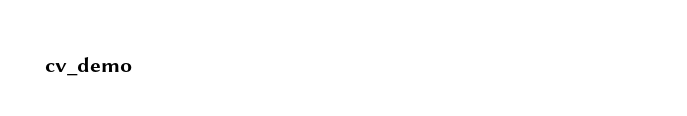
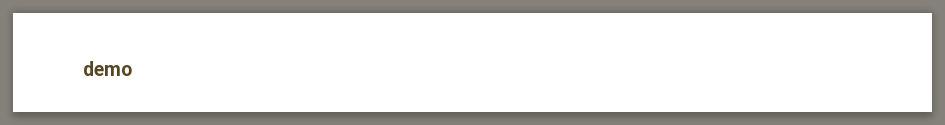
- cv_demo
+ demo

